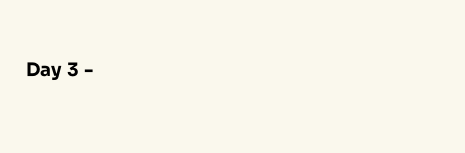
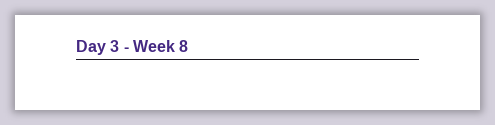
- Day 3 -
+ Day 3 - Week 8

